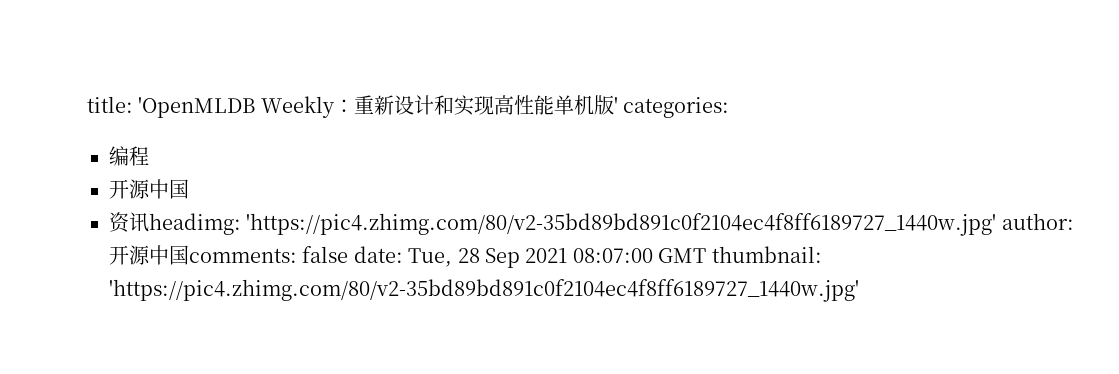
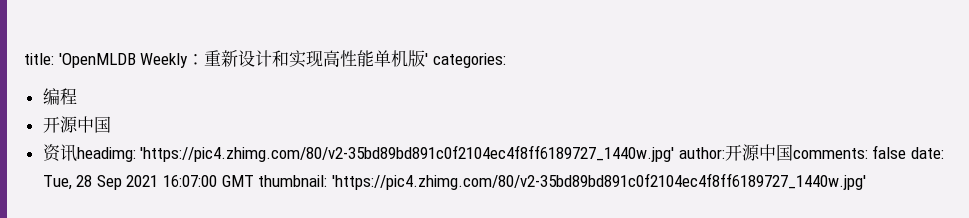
- 资讯headimg: 'https://pic4.zhimg.com/80/v2-35bd89bd891c0f2104ec4f8ff6189727_1440w.jpg' author:开源中国comments: false date: Tue, 28 Sep 2021 08:07:00 GMT thumbnail: 'https://pic4.zhimg.com/80/v2-35bd89bd891c0f2104ec4f8ff6189727_1440w.jpg'
+ 资讯headimg: 'https://pic4.zhimg.com/80/v2-35bd89bd891c0f2104ec4f8ff6189727_1440w.jpg' author:开源中国comments: false date: Tue, 28 Sep 2021 16:07:00 GMT thumbnail: 'https://pic4.zhimg.com/80/v2-35bd89bd891c0f2104ec4f8ff6189727_1440w.jpg'

